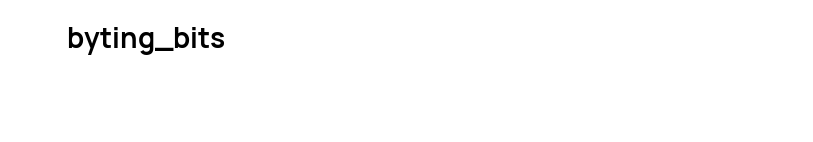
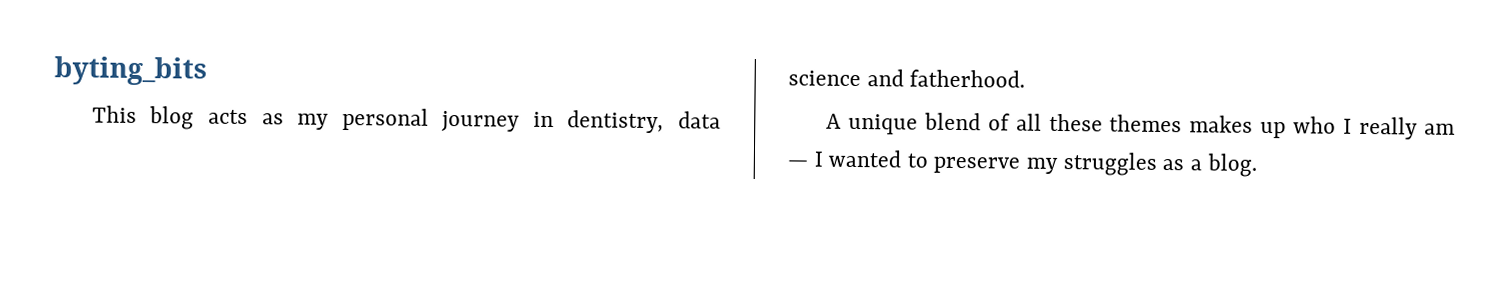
+ This blog acts as my personal journey in dentistry, data science and fatherhood.
+ A unique blend of all these themes makes up who I really am — I wanted to preserve my struggles as a blog.

